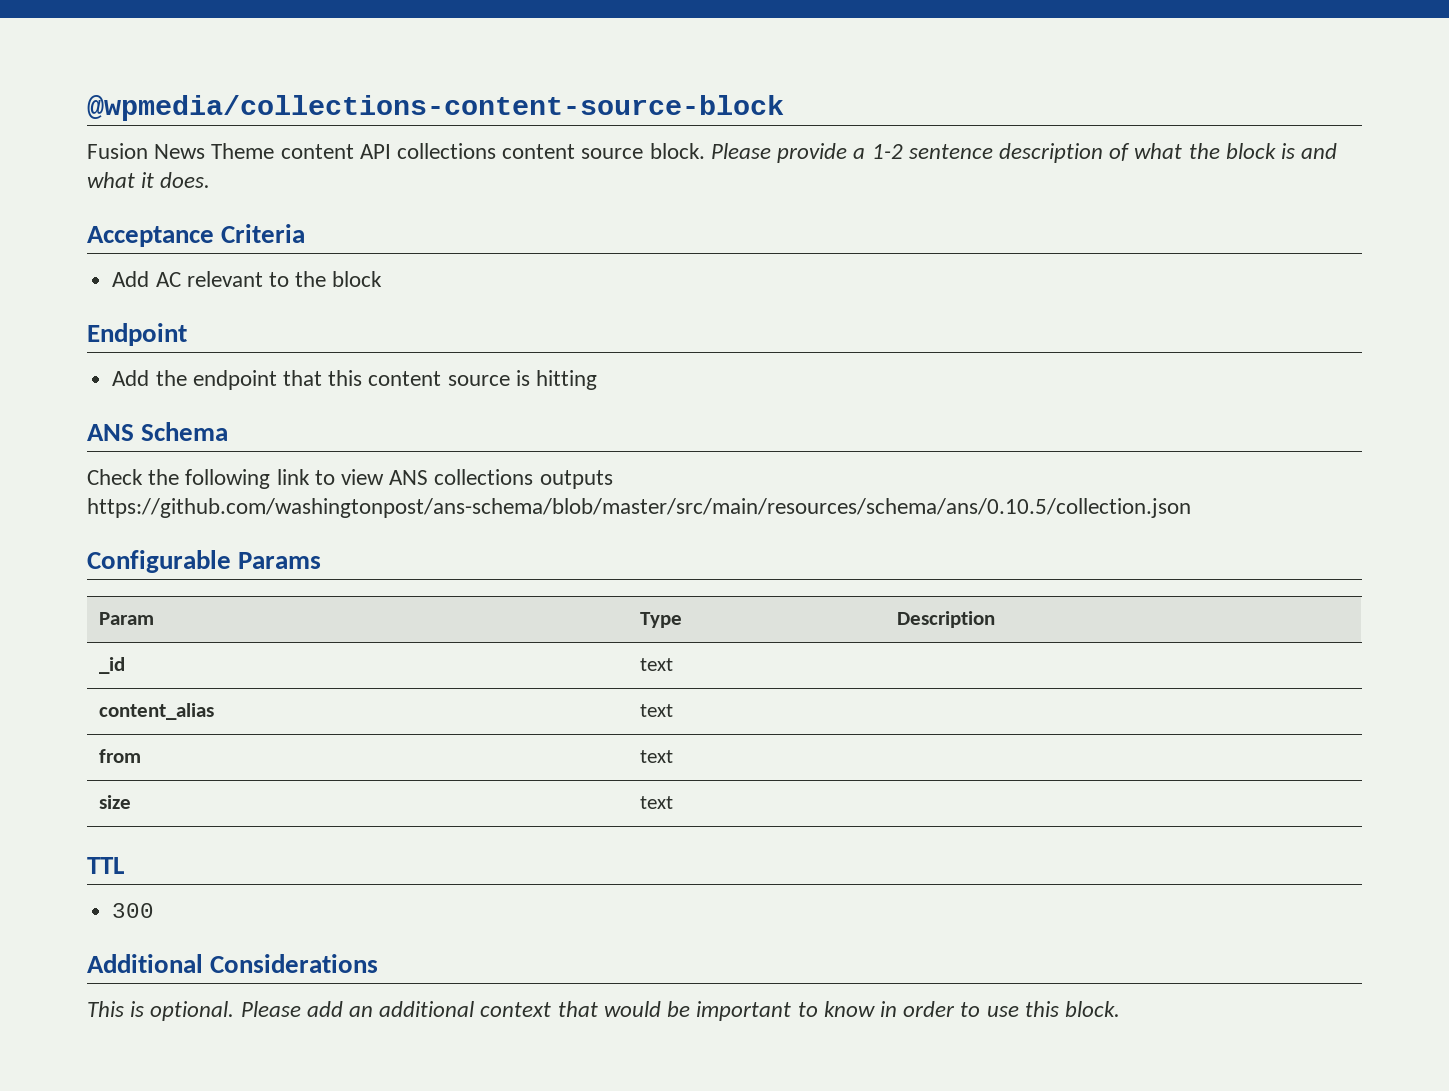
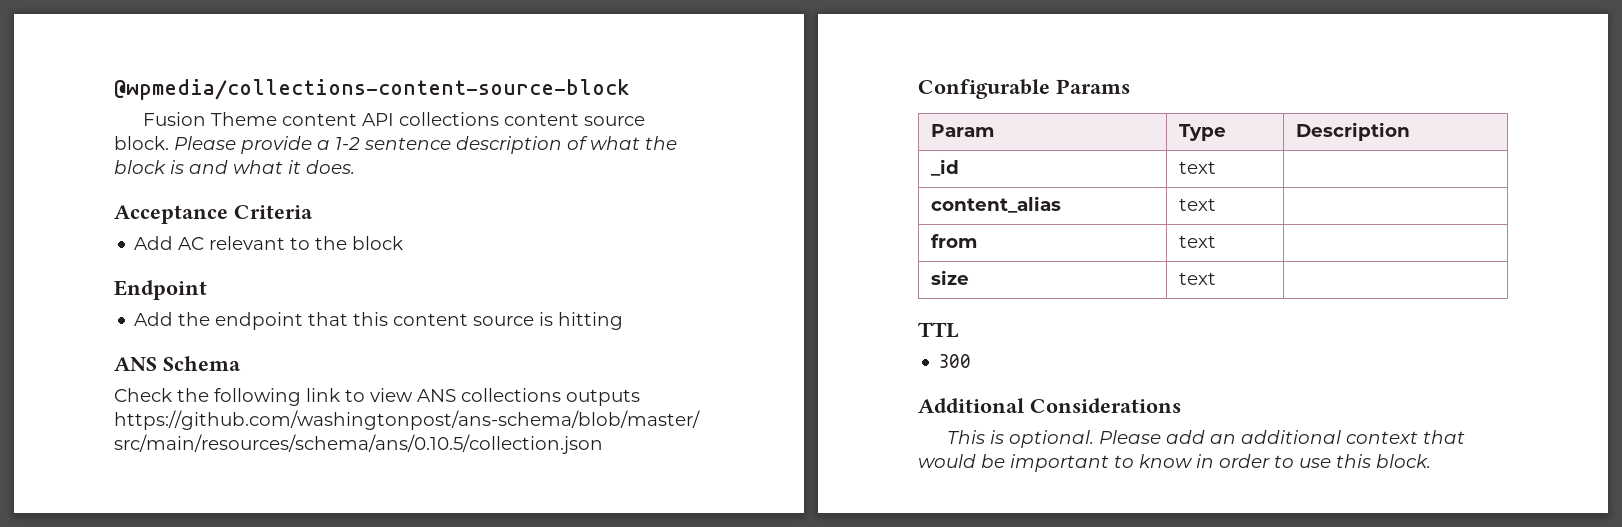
- Fusion News Theme content API collections content source block.
+ Fusion Theme content API collections content source block.

